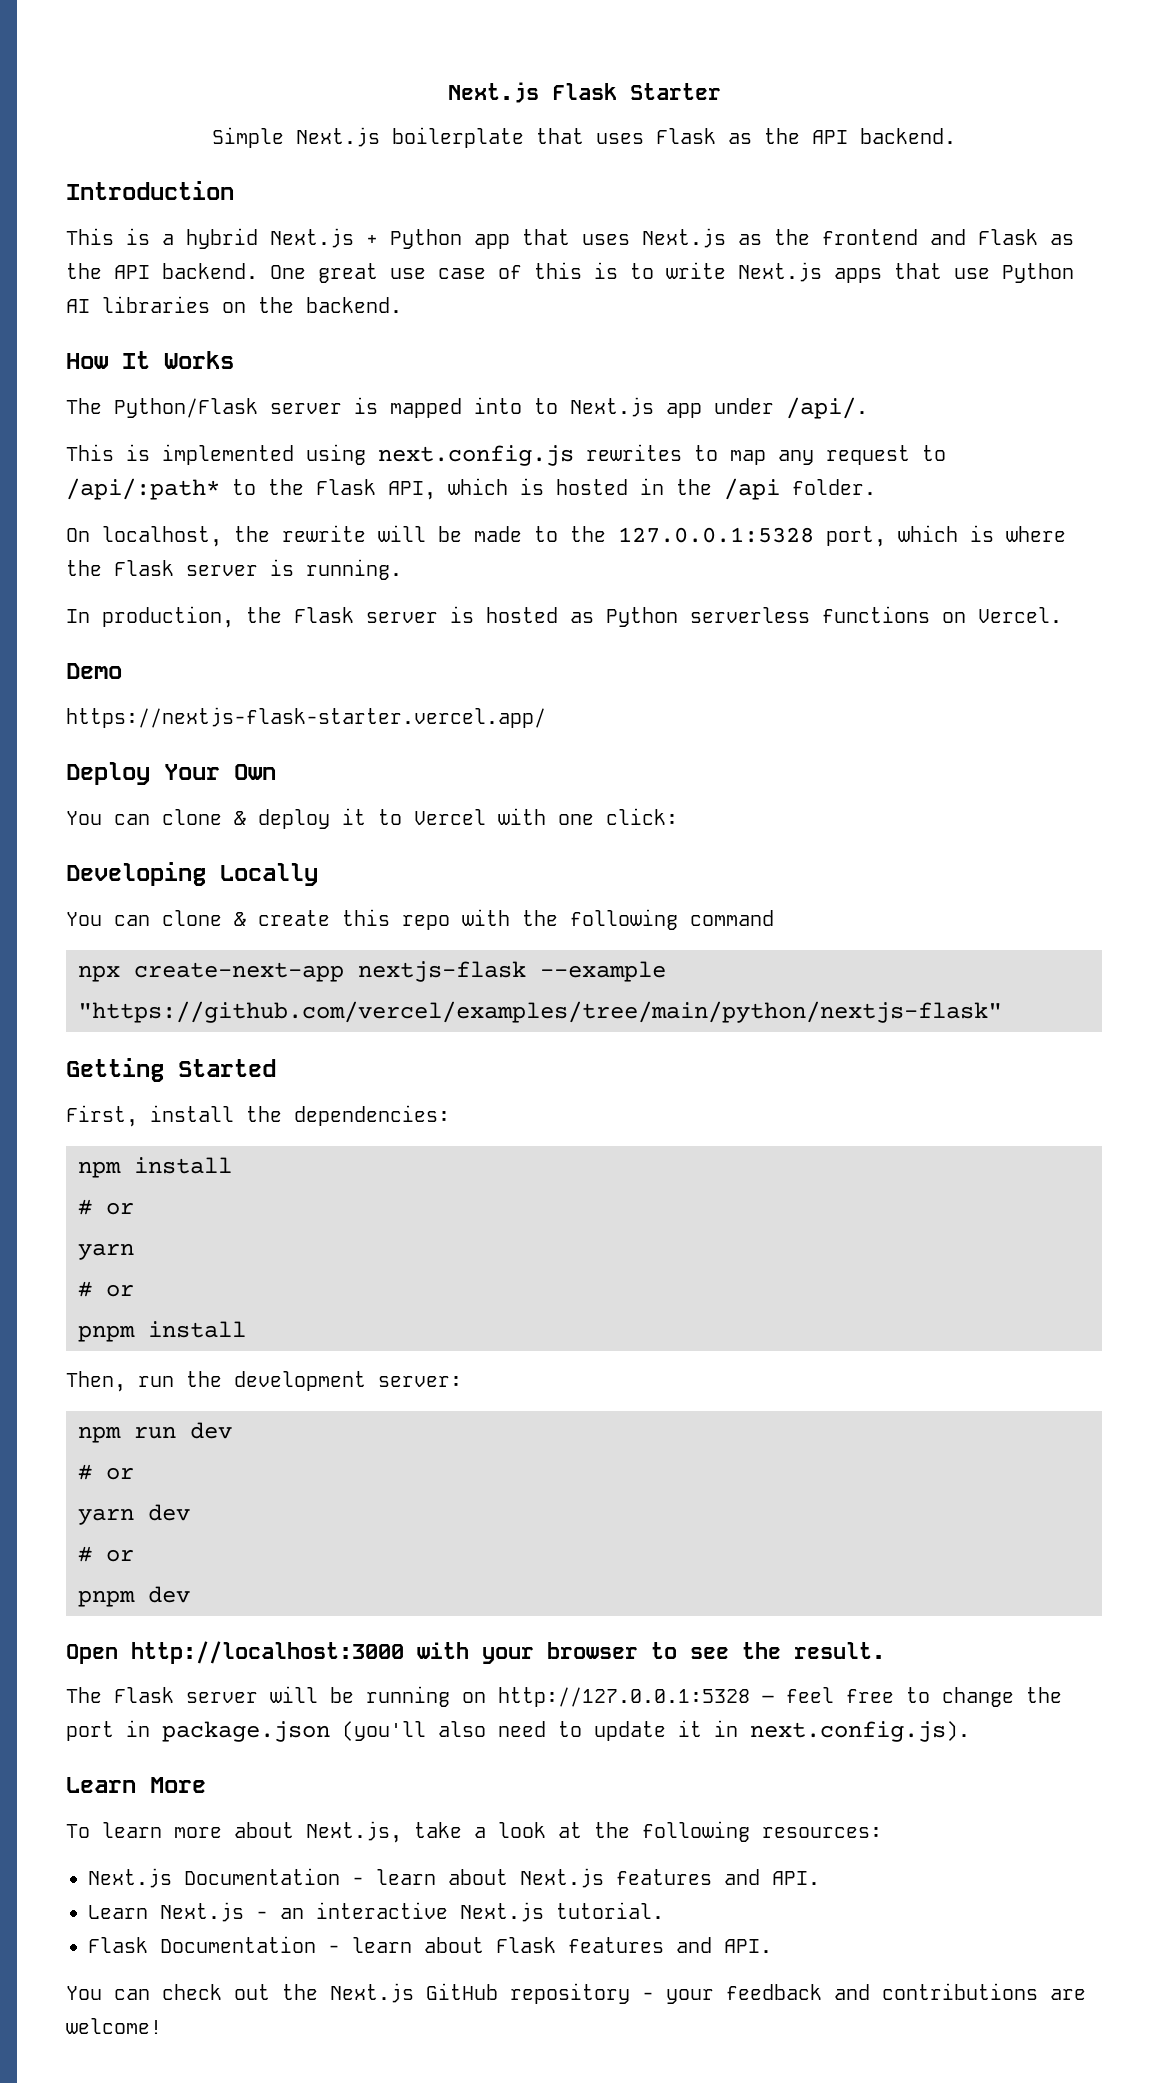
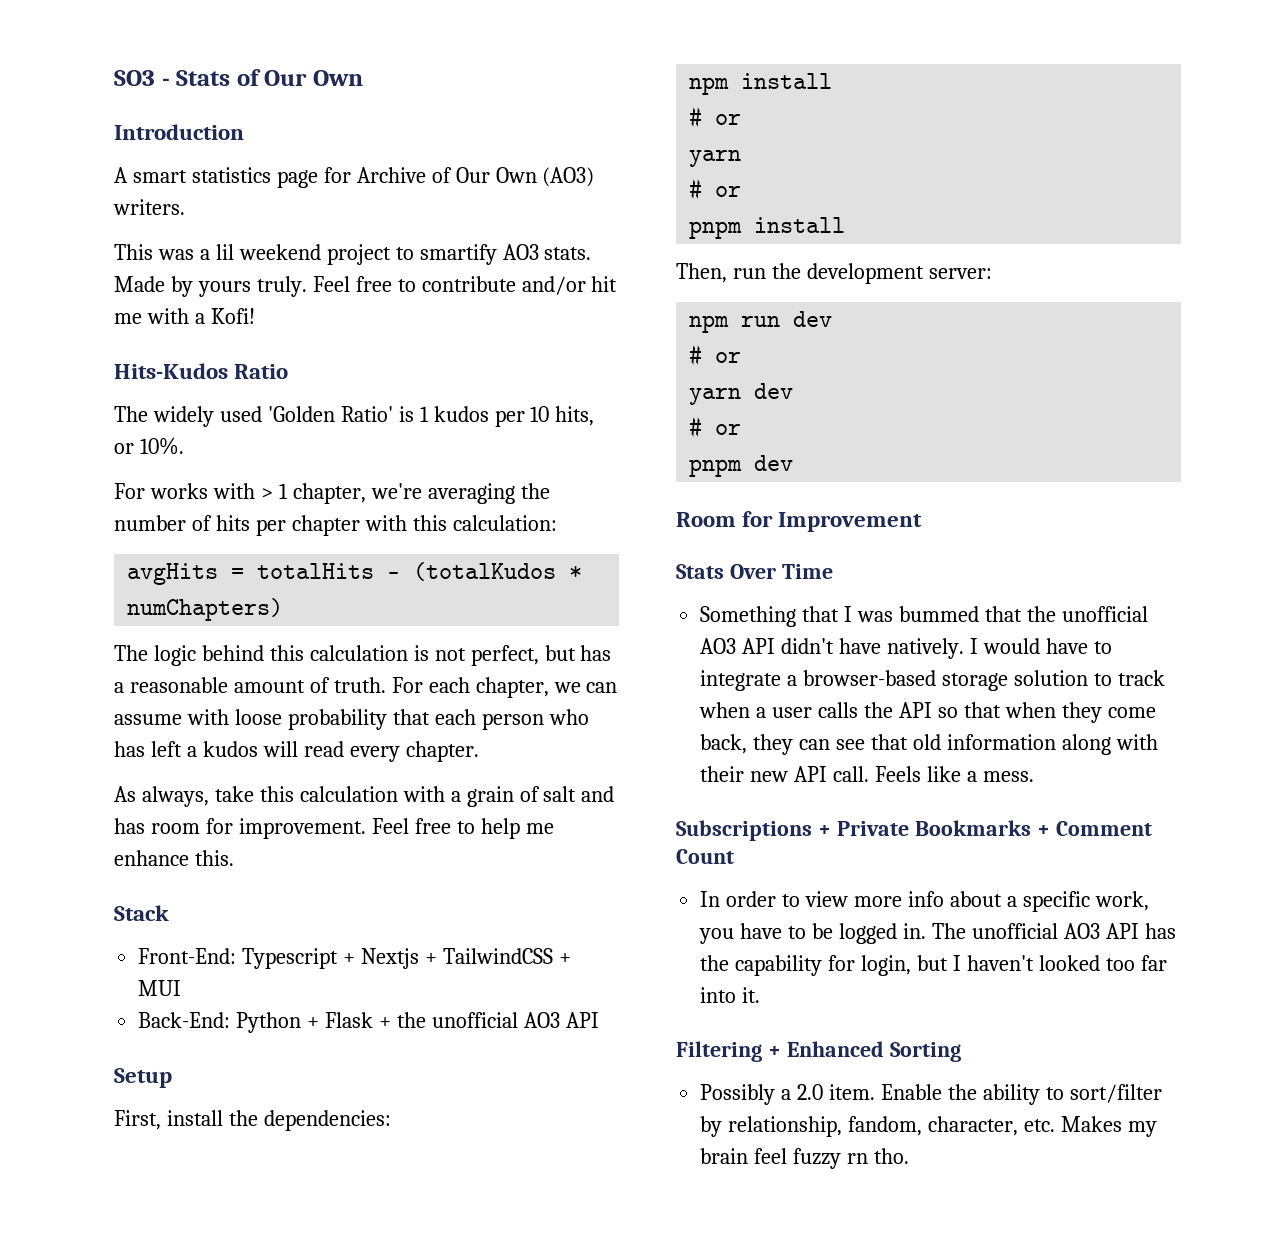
- Next.js Flask Starter
- Simple Next.js boilerplate that uses Flask as the API backend.
+ SO3 - Stats of Our Own
  Introduction
- This is a hybrid Next.js + Python app that uses Next.js as the frontend and Flask as the API backend. One great use case of this is to write Next.js apps that use Python AI libraries on the backend.
- How It Works
- The Python/Flask server is mapped into to Next.js app under /api/.
- This is implemented using next.config.js rewrites to map any request to /api/:path* to the Flask API, which is hosted in the /api folder.
- On localhost, the rewrite will be made to the 127.0.0.1:5328 port, which is where the Flask server is running.
- In production, the Flask server is hosted as Python serverless functions on Vercel.
- Demo
- https://nextjs-flask-starter.vercel.app/
- Deploy Your Own
- You can clone & deploy it to Vercel with one click:
- Developing Locally
- You can clone & create this repo with the following command
- npx create-next-app nextjs-flask --example "https://github.com/vercel/examples/tree/main/python/nextjs-flask"
- Getting Started
+ A smart statistics page for Archive of Our Own (AO3) writers.
+ This was a lil weekend project to smartify AO3 stats. Made by yours truly. Feel free to contribute and/or hit me with a Kofi!
+ Hits-Kudos Ratio
+ The widely used 'Golden Ratio' is 1 kudos per 10 hits, or 10%.
+ For works with > 1 chapter, we're averaging the number of hits per chapter with this calculation:
+ avgHits = totalHits - (totalKudos * numChapters)
+ The logic behind this calculation is not perfect, but has a reasonable amount of truth. For each chapter, we can assume with loose probability that each person who has left a kudos will read every chapter.
+ As always, take this calculation with a grain of salt and has room for improvement. Feel free to help me enhance this.
+ Stack
+ Front-End: Typescript + Nextjs + TailwindCSS + MUI
+ Back-End: Python + Flask + the unofficial AO3 API
+ Setup
- Open http://localhost:3000 with your browser to see the result.
- The Flask server will be running on http://127.0.0.1:5328 – feel free to change the port in package.json (you'll also need to update it in next.config.js).
- Learn More
- To learn more about Next.js, take a look at the following resources:
- Next.js Documentation - learn about Next.js features and API.
- Learn Next.js - an interactive Next.js tutorial.
- Flask Documentation - learn about Flask features and API.
- You can check out the Next.js GitHub repository - your feedback and contributions are welcome!
+ Room for Improvement
+ Stats Over Time
+ Something that I was bummed that the unofficial AO3 API didn't have natively. I would have to integrate a browser-based storage solution to track when a user calls the API so that when they come back, they can see that old information along with their new API call. Feels like a mess.
+ Subscriptions + Private Bookmarks + Comment Count
+ In order to view more info about a specific work, you have to be logged in. The unofficial AO3 API has the capability for login, but I haven't looked too far into it.
+ Filtering + Enhanced Sorting
+ Possibly a 2.0 item. Enable the ability to sort/filter by relationship, fandom, character, etc. Makes my brain feel fuzzy rn tho.

